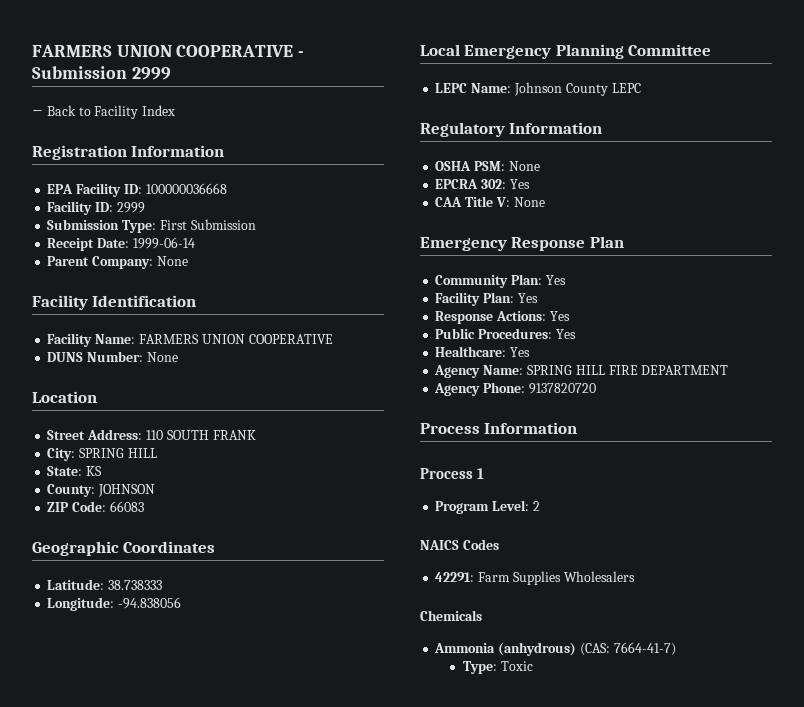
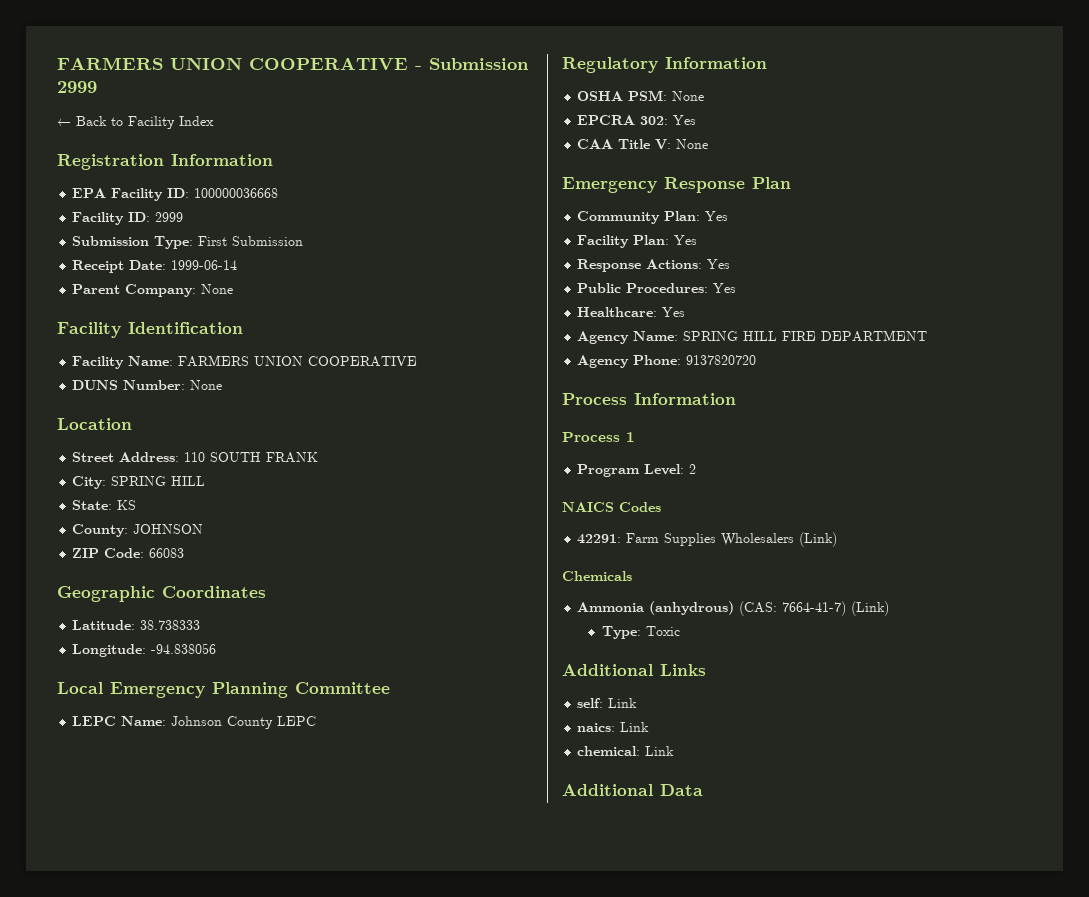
- 42291: Farm Supplies Wholesalers
+ 42291: Farm Supplies Wholesalers (Link)
- Ammonia (anhydrous) (CAS: 7664-41-7)
+ Ammonia (anhydrous) (CAS: 7664-41-7) (Link)
+ Additional Links
+ self: Link
+ naics: Link
+ chemical: Link
+ Additional Data

